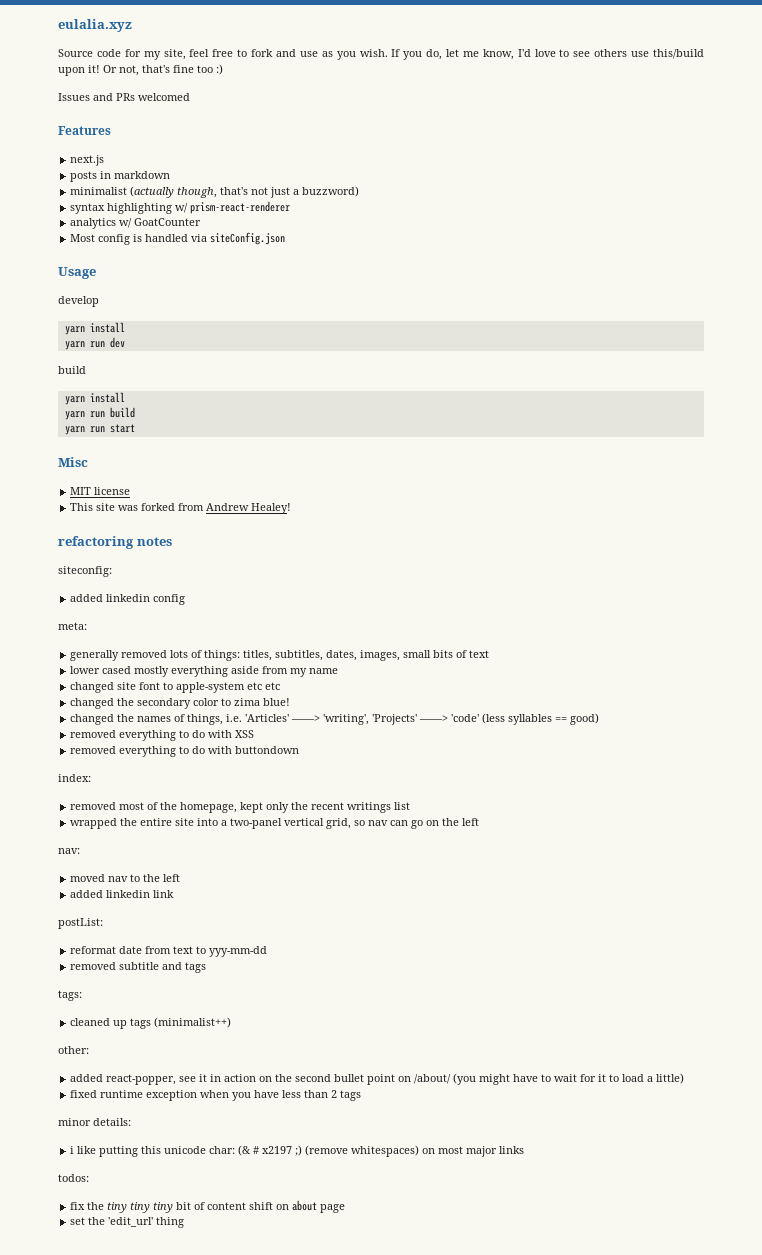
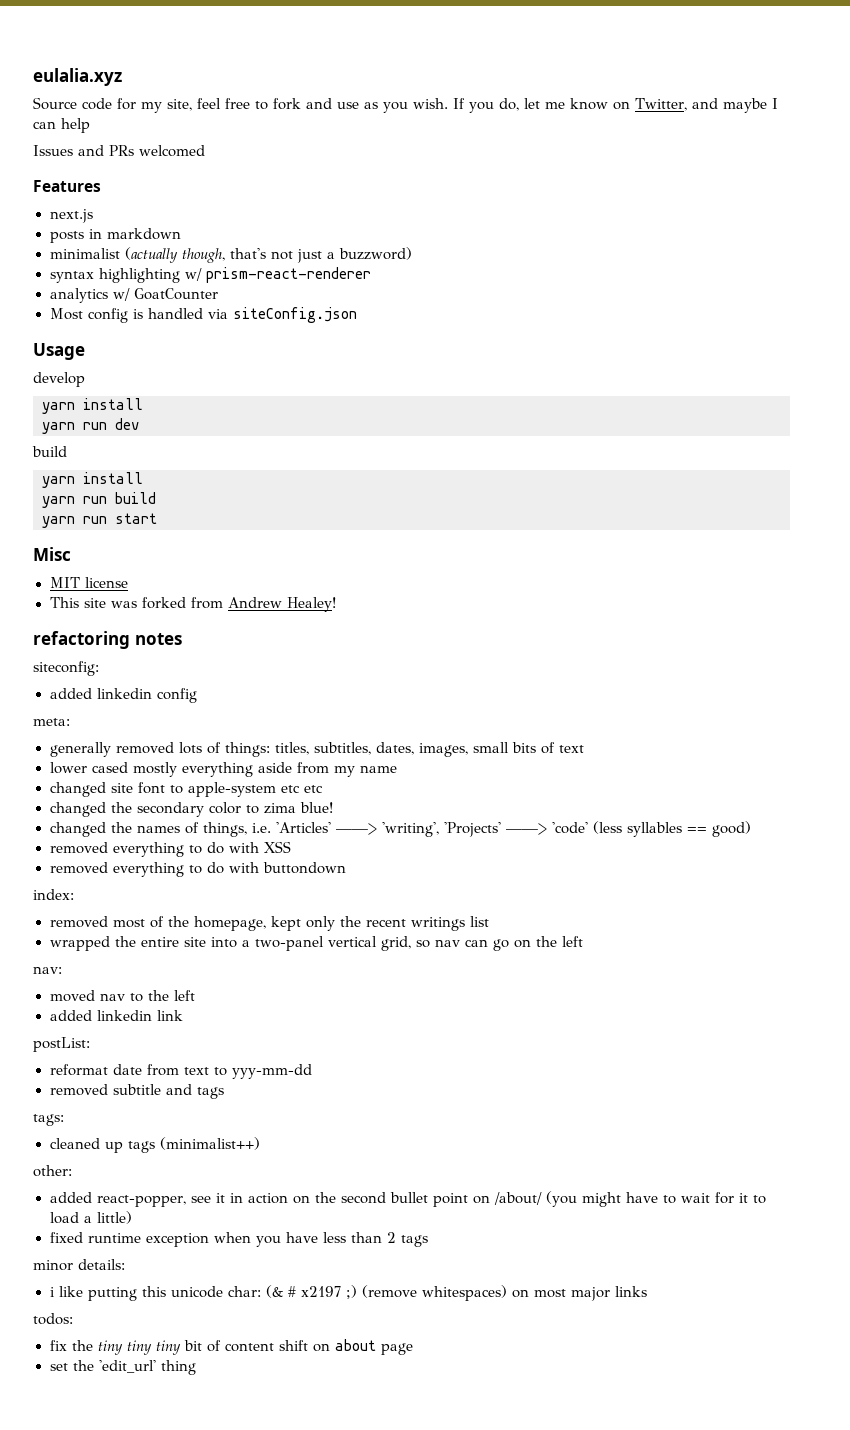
- If you do, let me know, I'd love to see others use this/build upon it! Or not, that's fine too :)
+ If you do, let me know on Twitter, and maybe I can help

